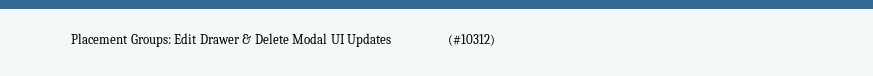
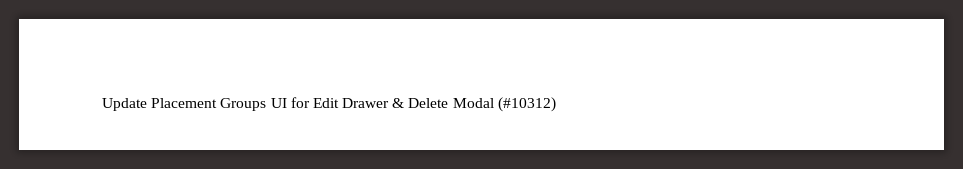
- Placement Groups: Edit Drawer & Delete Modal UI Updates (#10312)
+ Update Placement Groups UI for Edit Drawer & Delete Modal (#10312)

